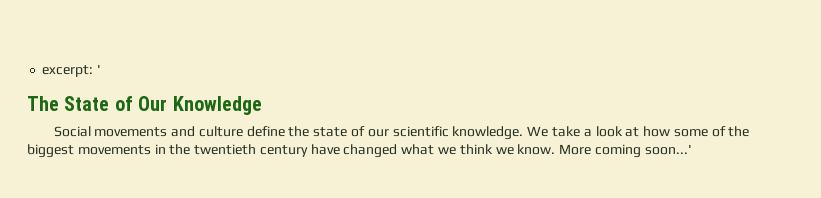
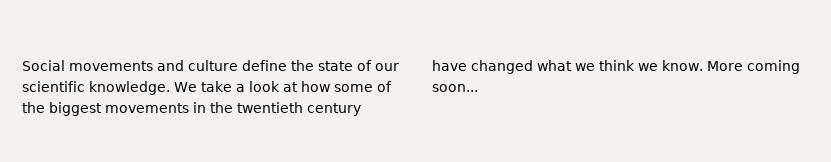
- excerpt: '
- The State of Our Knowledge
- More coming soon...'
+ More coming soon...

